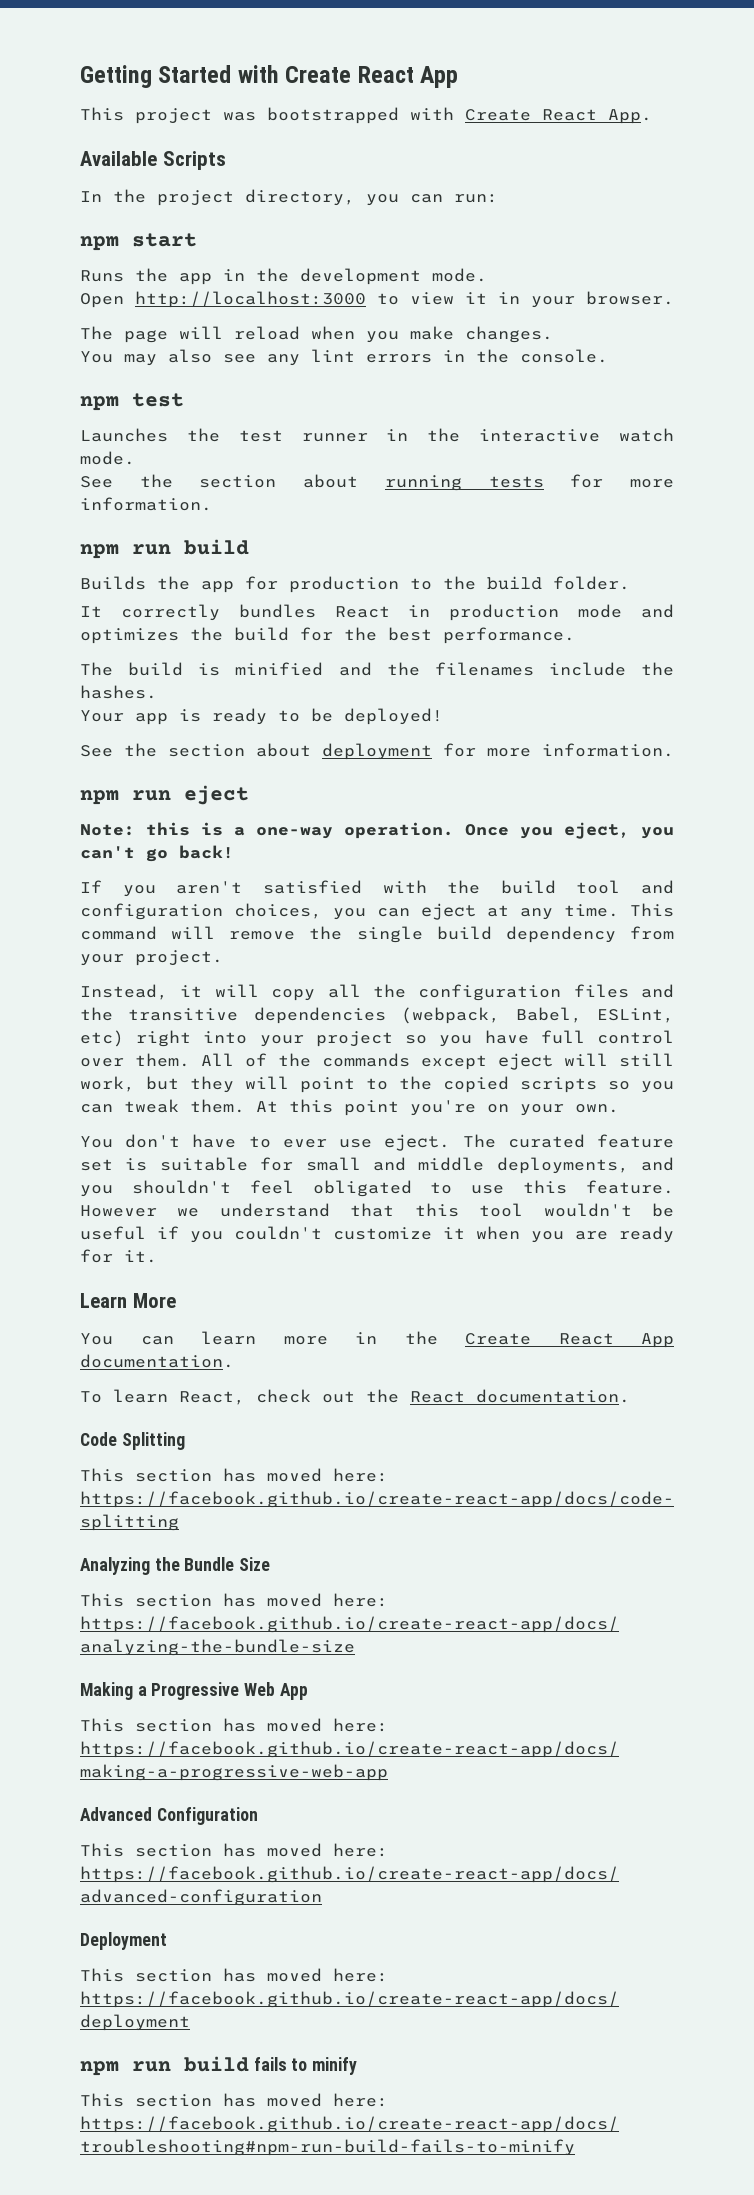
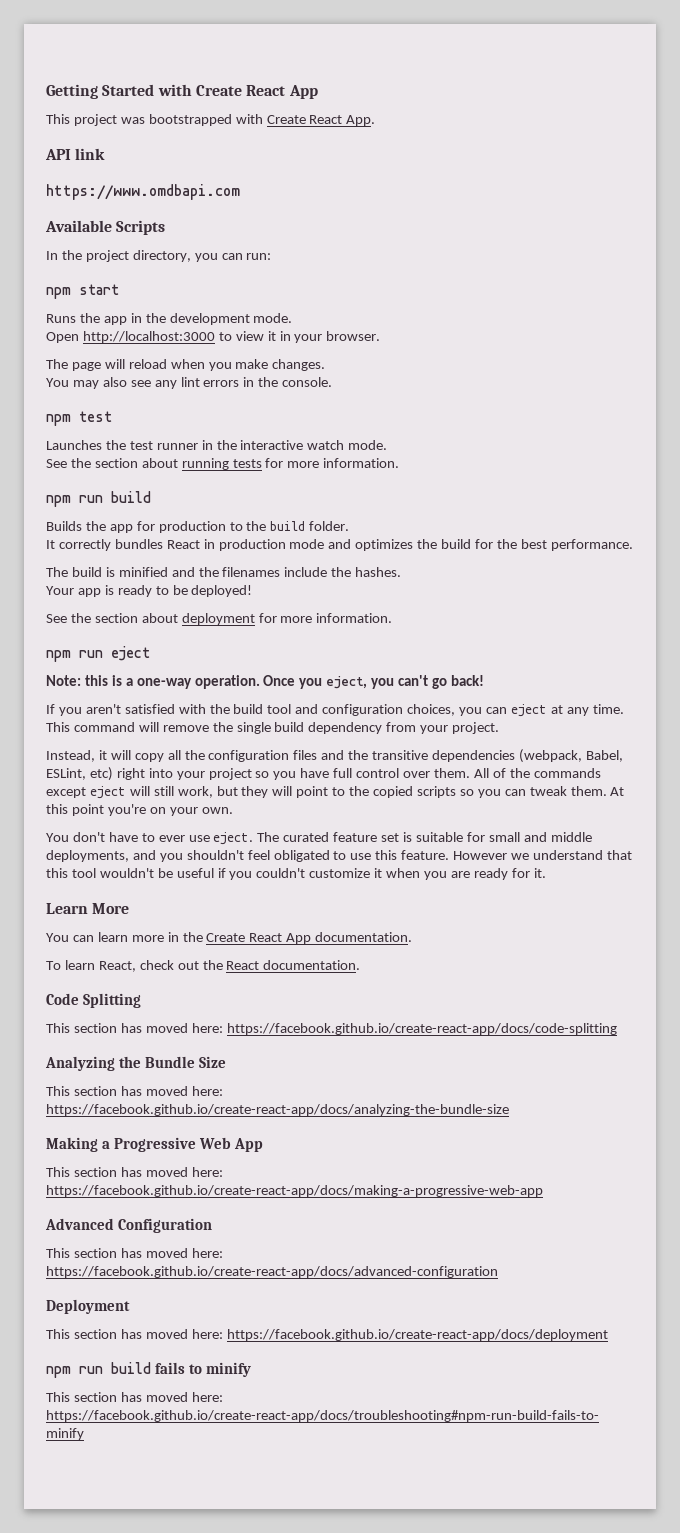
+ API link
+ https://www.omdbapi.com

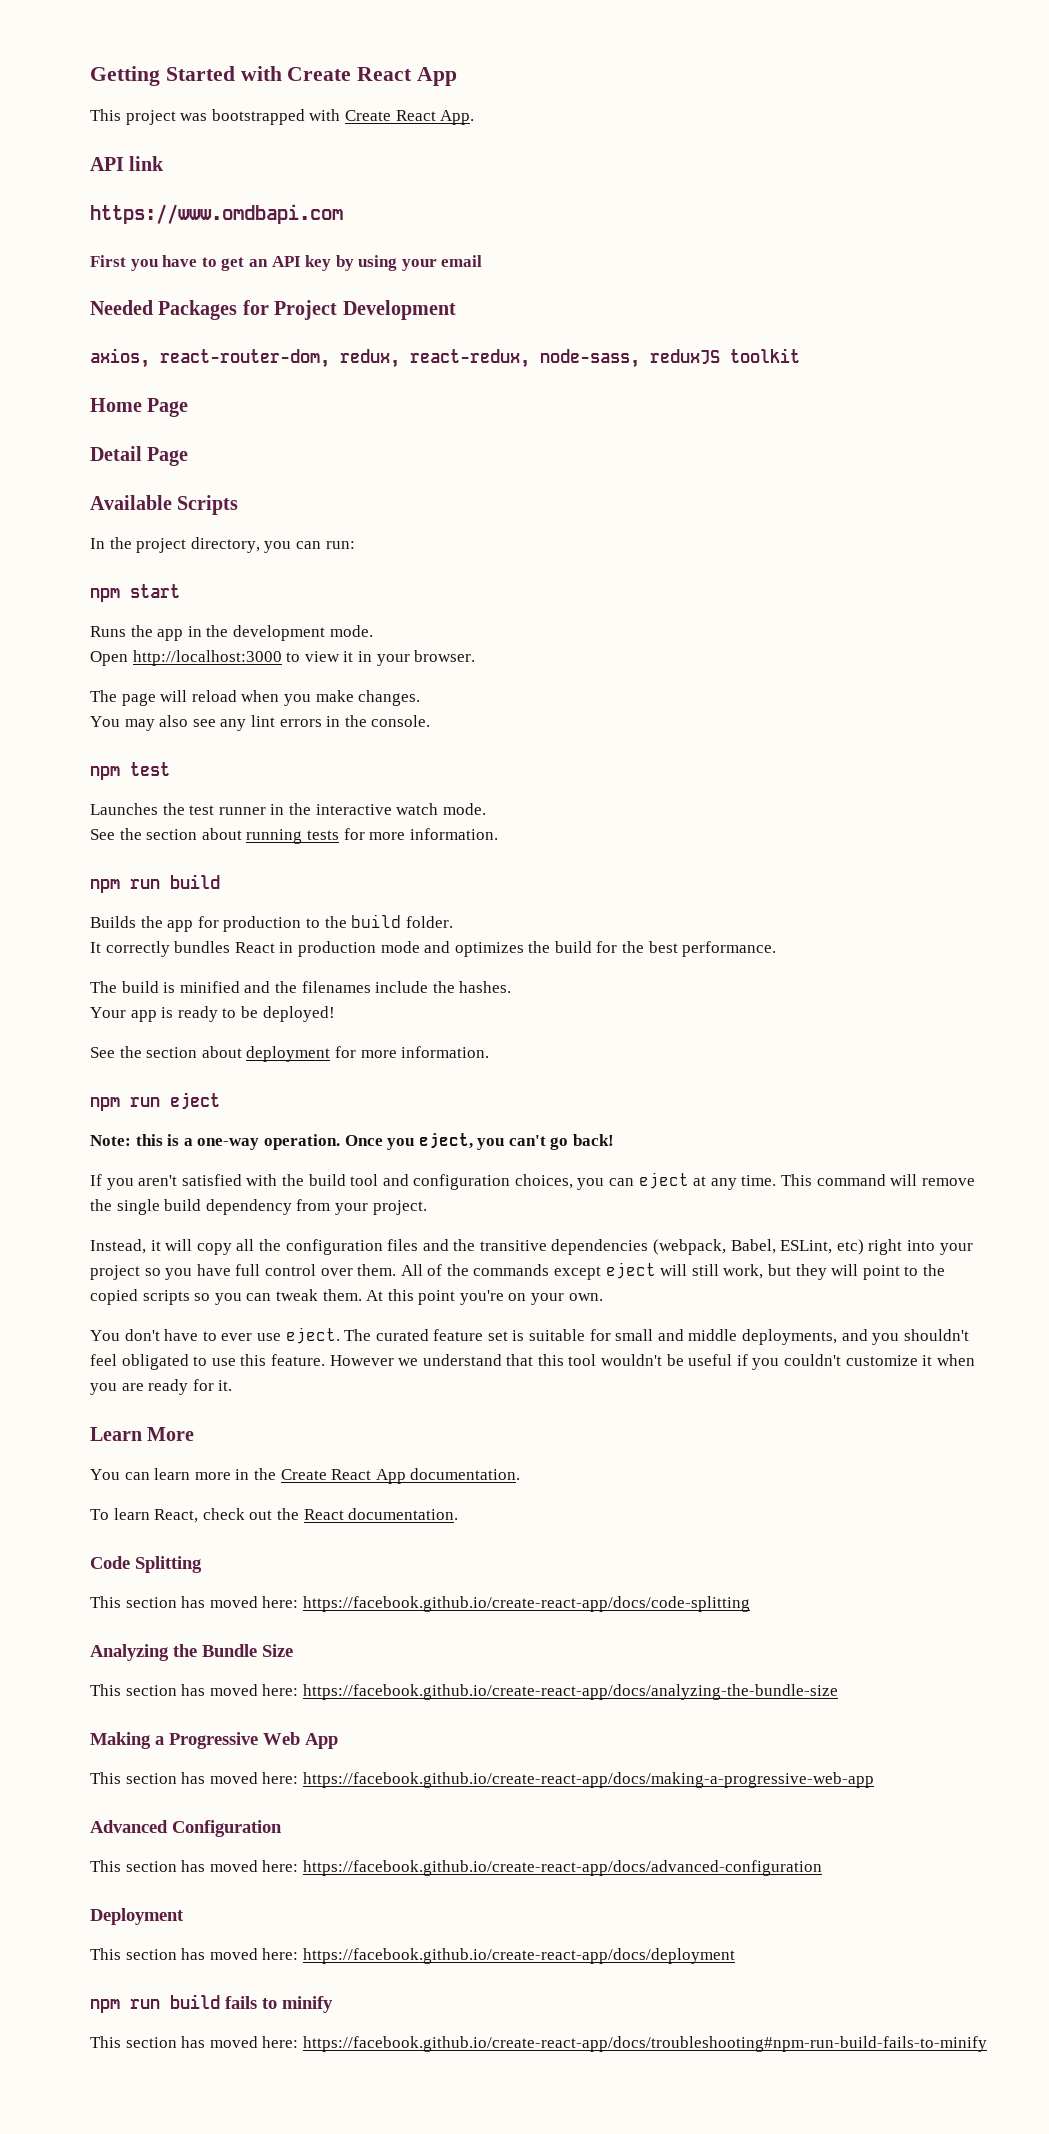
+ First you have to get an API key by using your email
+ Needed Packages for Project Development
+ axios, react-router-dom, redux, react-redux, node-sass, reduxJS toolkit
+ Home Page
+ Detail Page

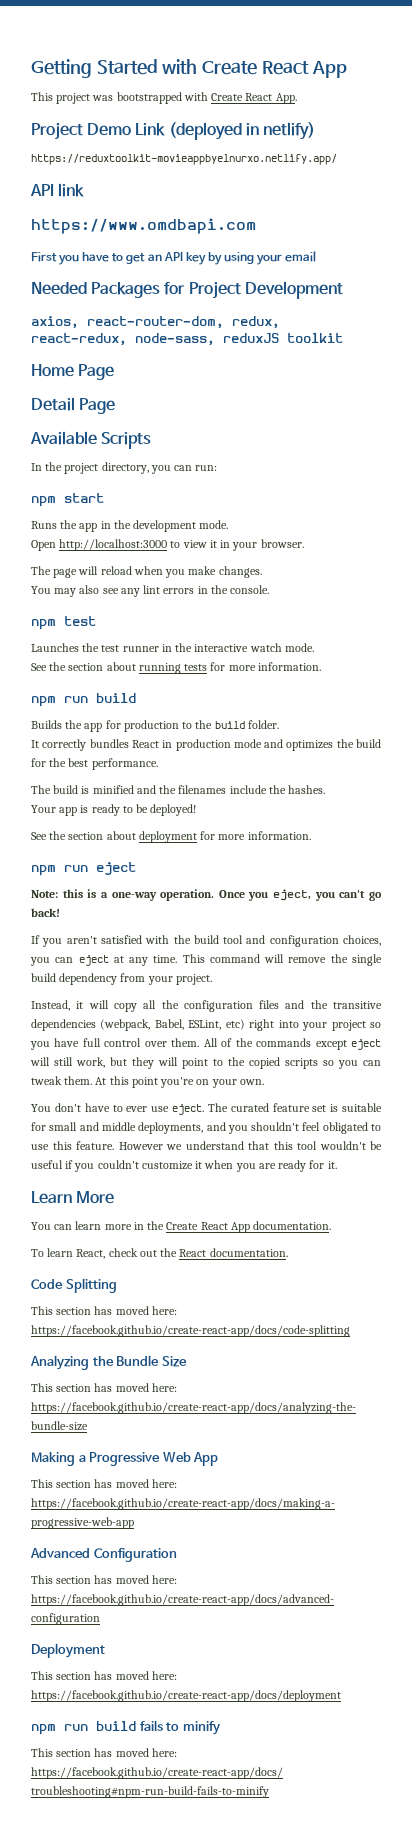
+ Project Demo Link (deployed in netlify)
+ https://reduxtoolkit-movieappbyelnurxo.netlify.app/

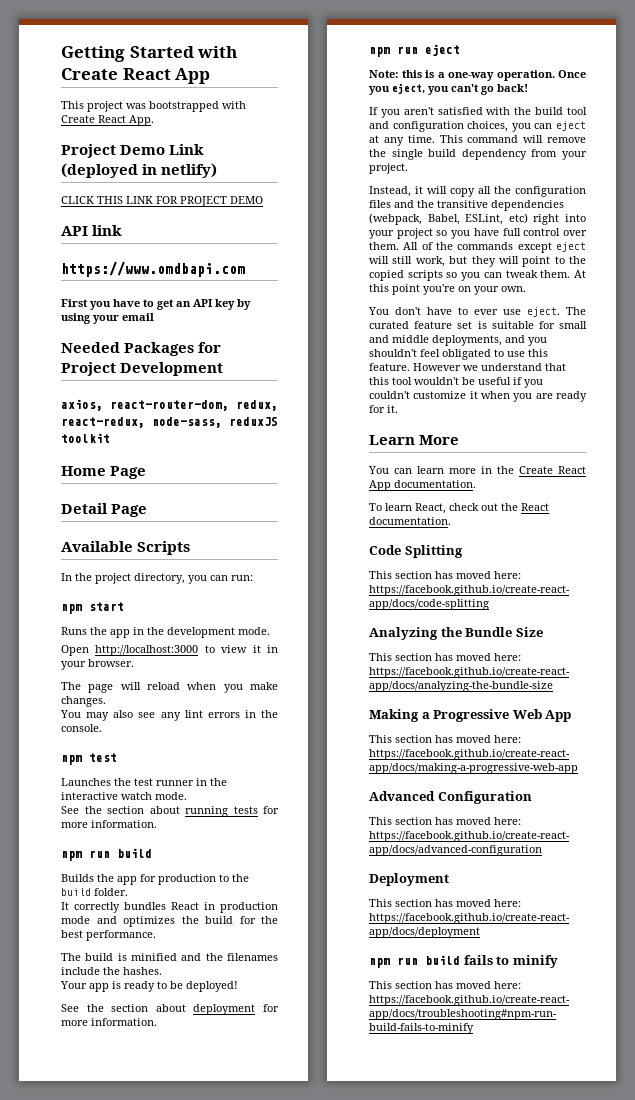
- https://reduxtoolkit-movieappbyelnurxo.netlify.app/
+ CLICK THIS LINK FOR PROJECT DEMO

